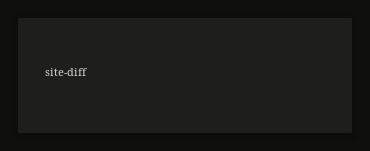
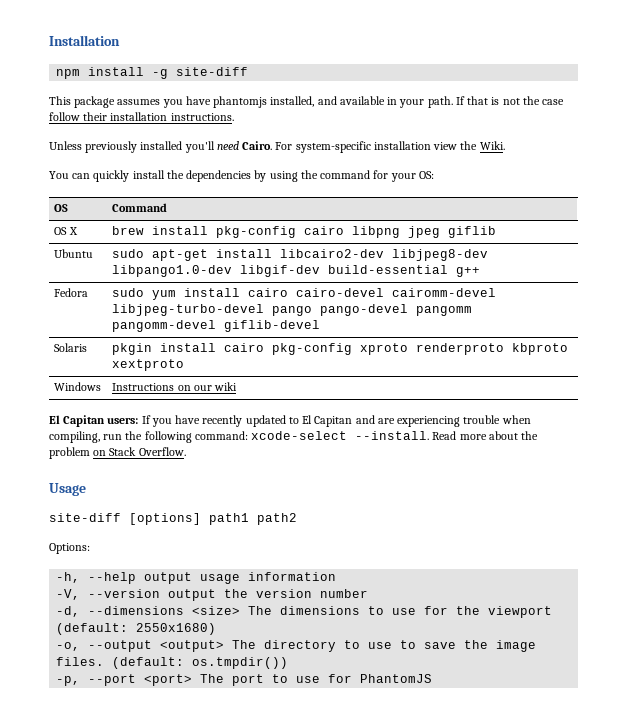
- site-diff
+ Installation
+ npm install -g site-diff
+ This package assumes you have phantomjs installed, and available in your path. If that is not the case follow their installation instructions.
+ Unless previously installed you'll need Cairo. For system-specific installation view the Wiki.
+ You can quickly install the dependencies by using the command for your OS:
+ OS | Command
+ OS X | brew install pkg-config cairo libpng jpeg giflib
+ Ubuntu | sudo apt-get install libcairo2-dev libjpeg8-dev libpango1.0-dev libgif-dev build-essential g++
+ Fedora | sudo yum install cairo cairo-devel cairomm-devel libjpeg-turbo-devel pango pango-devel pangomm pangomm-devel giflib-devel
+ Solaris | pkgin install cairo pkg-config xproto renderproto kbproto xextproto
+ Windows | Instructions on our wiki
+ El Capitan users: If you have recently updated to El Capitan and are experiencing trouble when compiling, run the following command: xcode-select --install. Read more about the problem on Stack Overflow.
+ Usage
+ site-diff [options] path1 path2
+ Options:
+ -h, --help output usage information
+ -V, --version output the version number
+ -d, --dimensions <size> The dimensions to use for the viewport (default: 2550x1680)
+ -o, --output <output> The directory to use to save the image files. (default: os.tmpdir())
+ -p, --port <port> The port to use for PhantomJS

